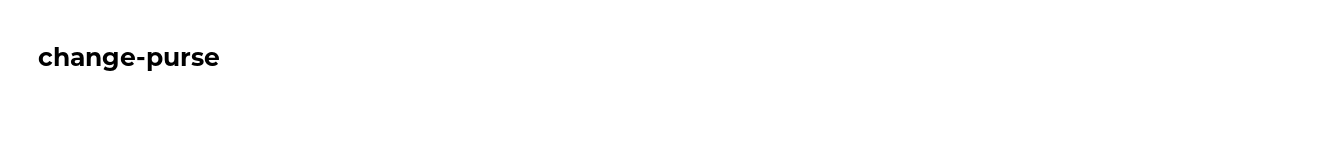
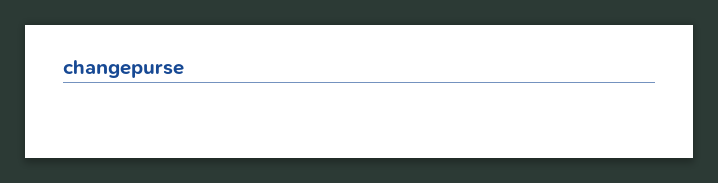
- change-purse
+ changepurse

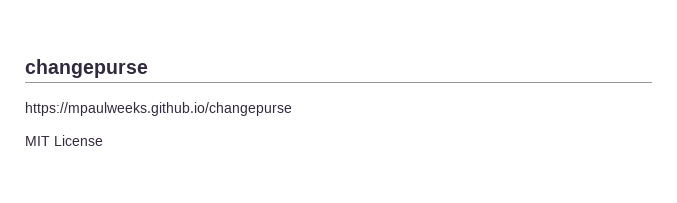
+ https://mpaulweeks.github.io/changepurse
+ MIT License

